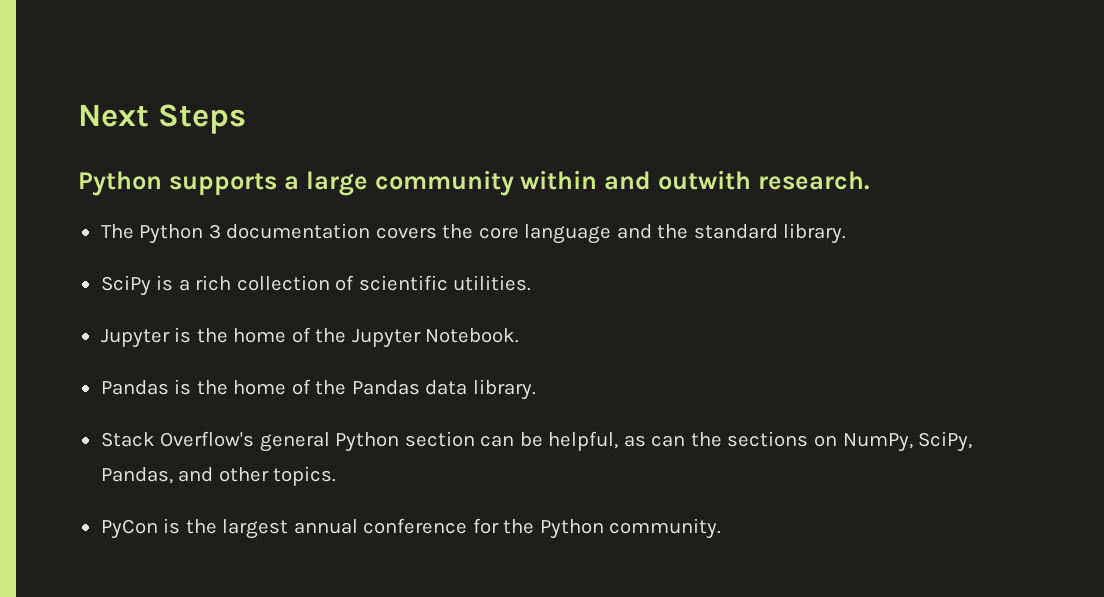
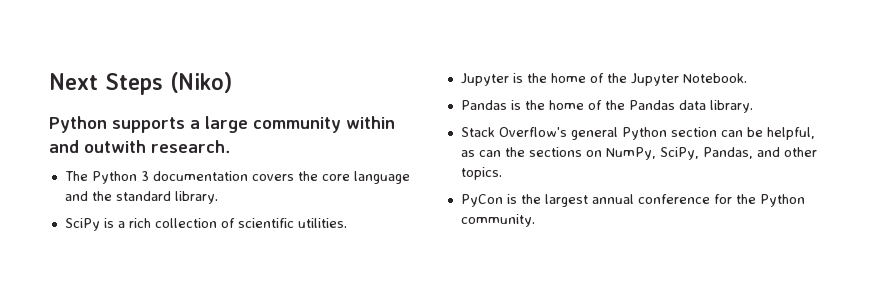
- Next Steps
+ Next Steps (Niko)

